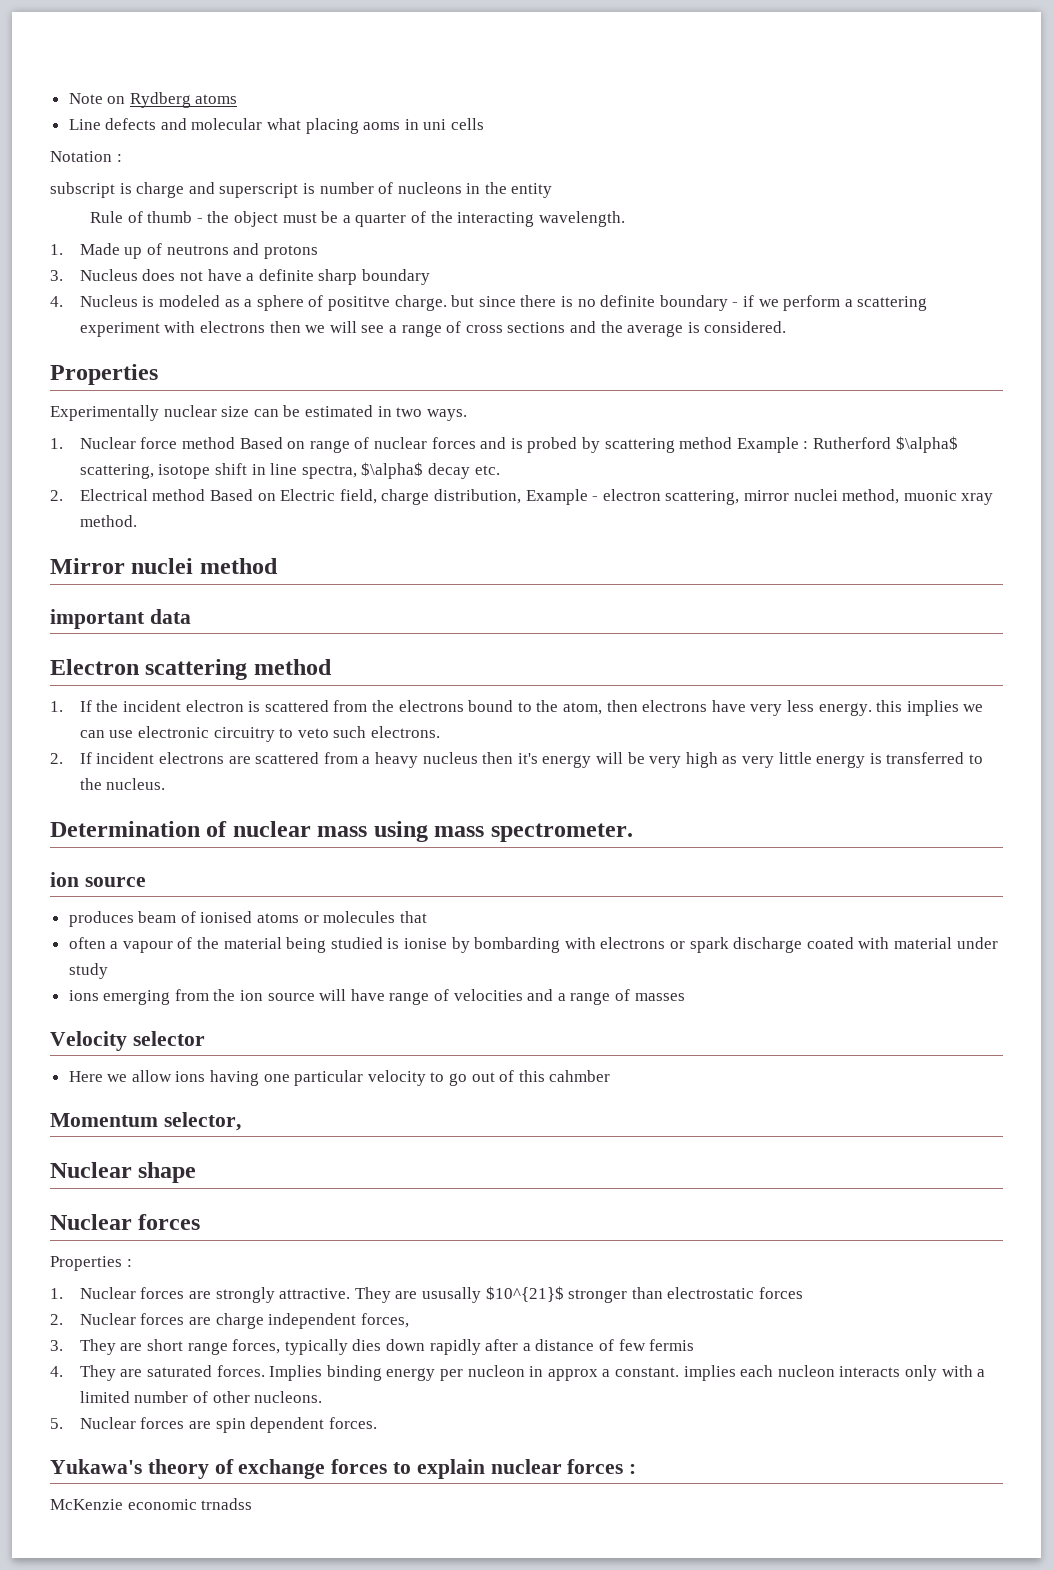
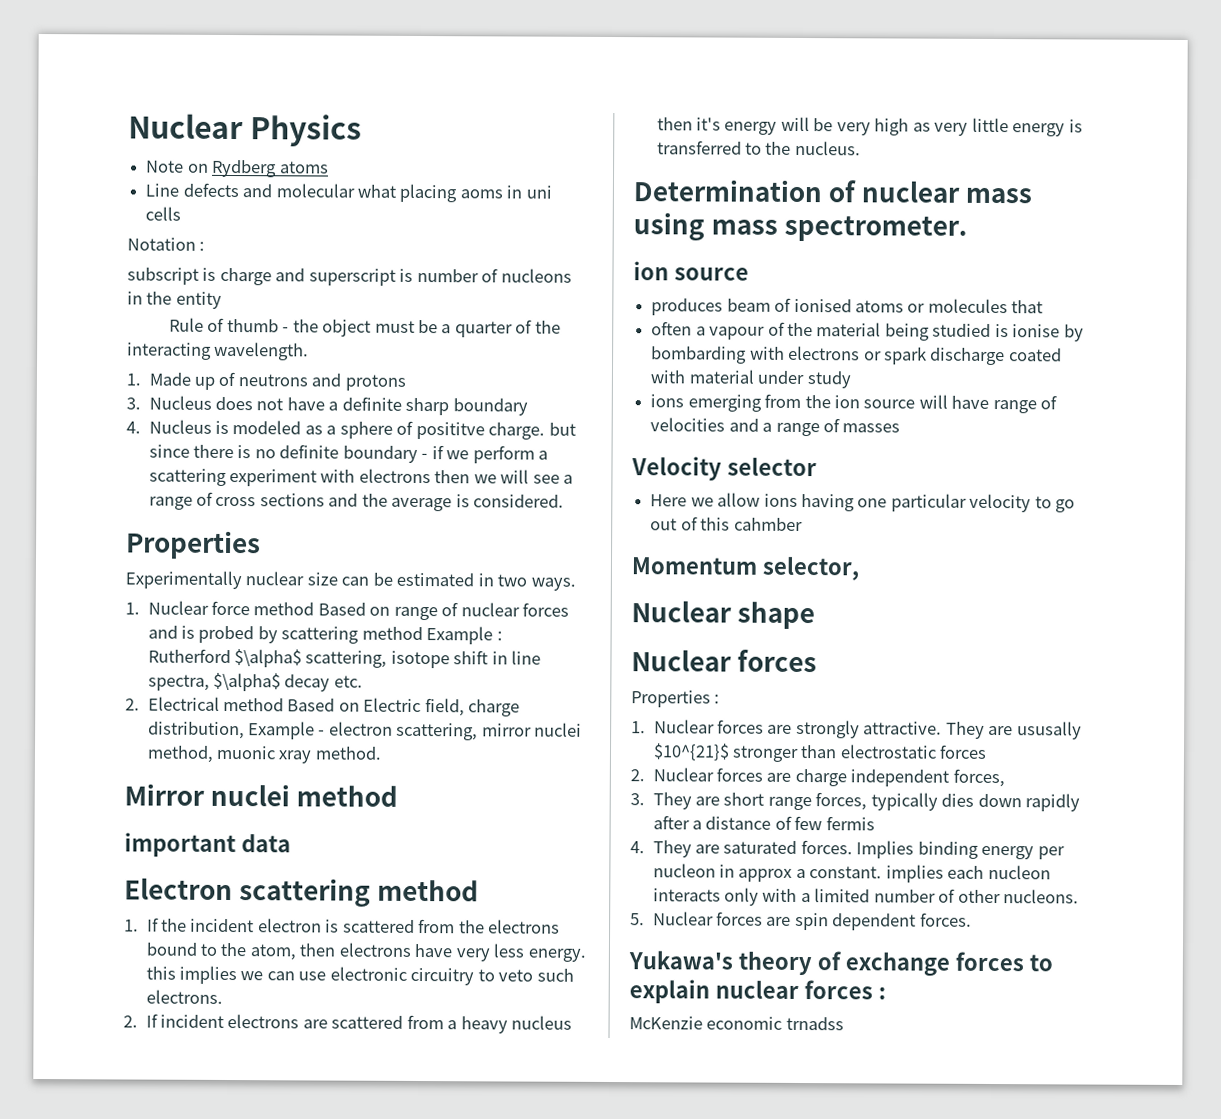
+ Nuclear Physics

